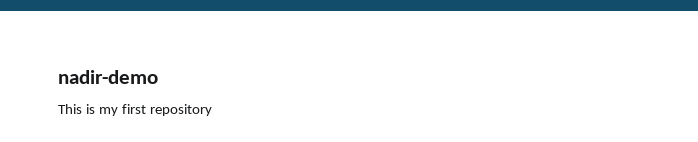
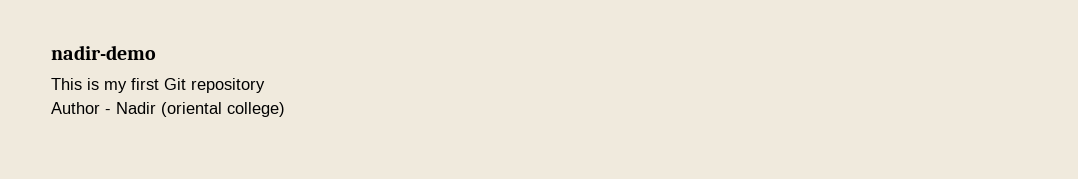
- This is my first repository
+ This is my first Git repository
+ Author - Nadir (oriental college)

